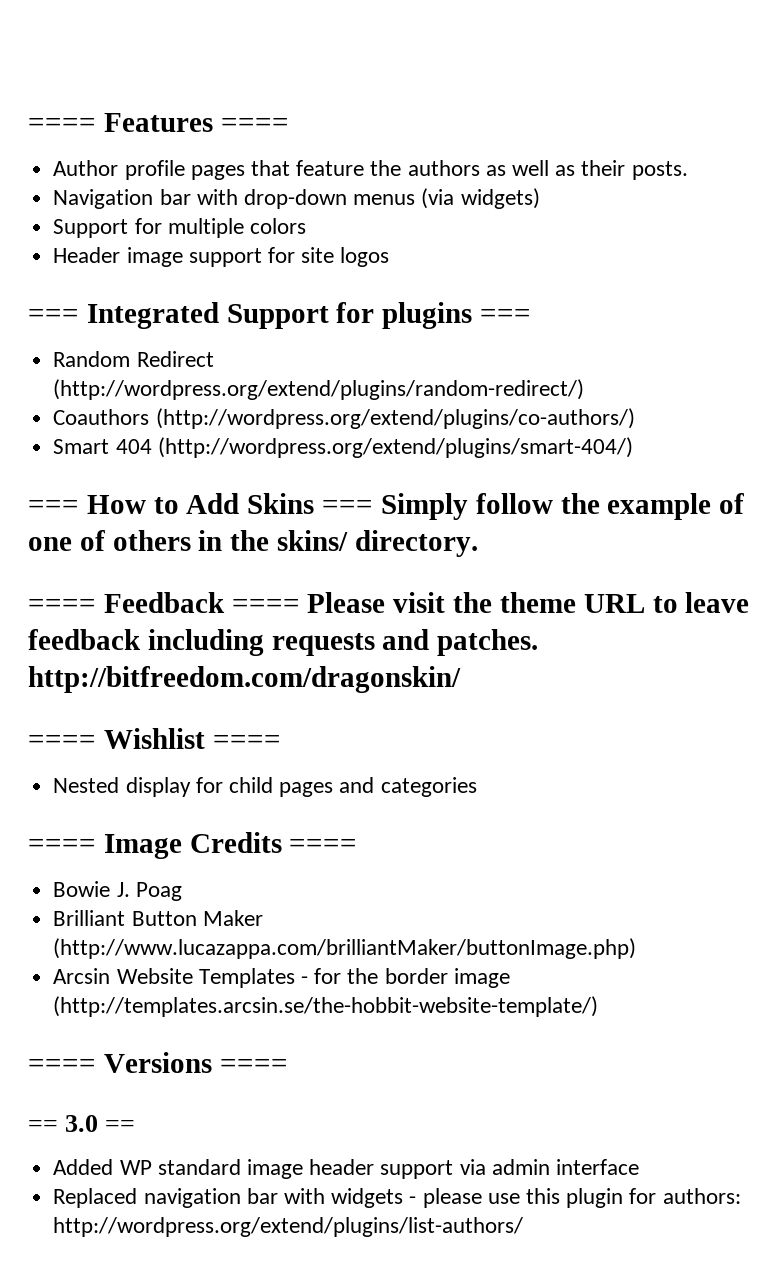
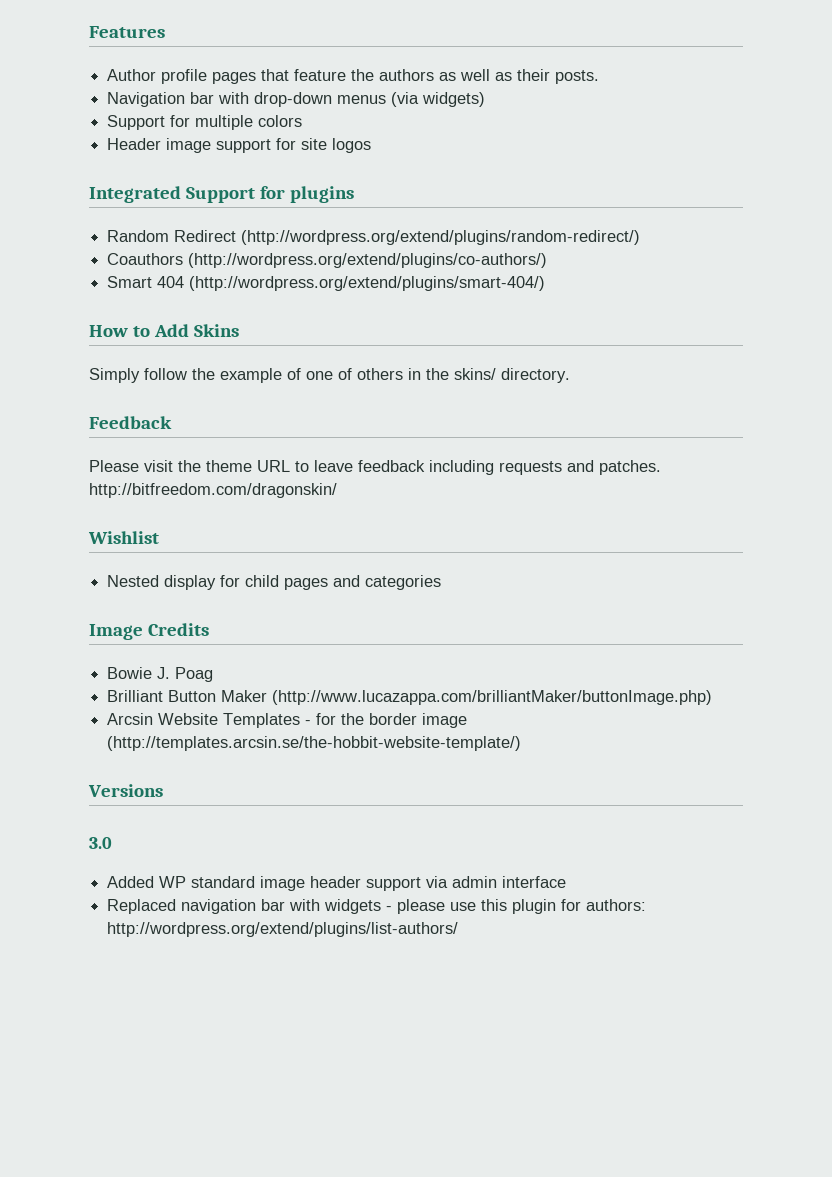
- ==== Features ====
+ Features
- === Integrated Support for plugins ===
+ Integrated Support for plugins
- === How to Add Skins === Simply follow the example of one of others in the skins/ directory.
+ How to Add Skins
+ Simply follow the example of one of others in the skins/ directory.
- ==== Feedback ==== Please visit the theme URL to leave feedback including requests and patches. http://bitfreedom.com/dragonskin/
+ Feedback
+ Please visit the theme URL to leave feedback including requests and patches. http://bitfreedom.com/dragonskin/
- ==== Wishlist ====
+ Wishlist
- ==== Image Credits ====
+ Image Credits
- ==== Versions ====
- == 3.0 ==
+ Versions
+ 3.0

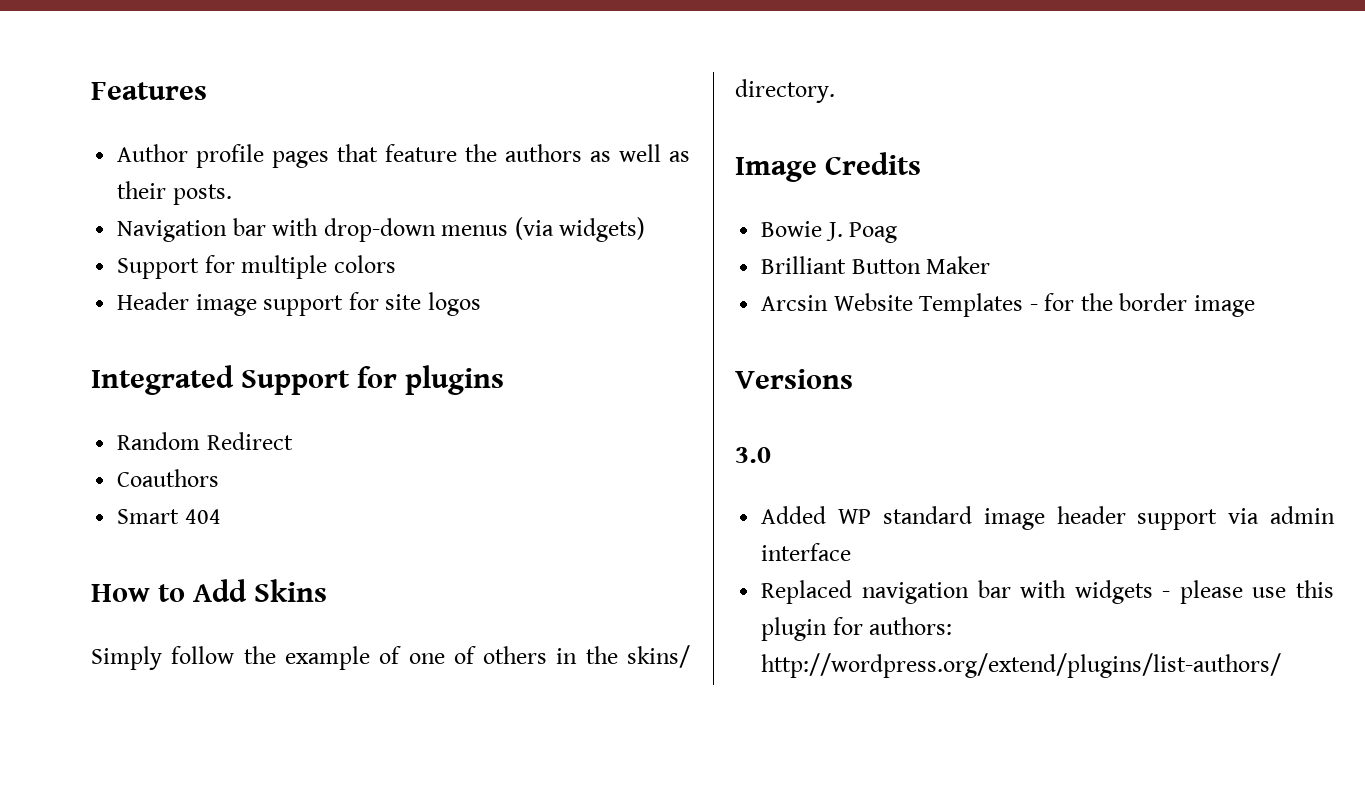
- Random Redirect (http://wordpress.org/extend/plugins/random-redirect/)
+ Random Redirect
- Coauthors (http://wordpress.org/extend/plugins/co-authors/)
+ Coauthors
- Smart 404 (http://wordpress.org/extend/plugins/smart-404/)
+ Smart 404
- Feedback
- Please visit the theme URL to leave feedback including requests and patches. http://bitfreedom.com/dragonskin/
- Wishlist
- Nested display for child pages and categories
- Brilliant Button Maker (http://www.lucazappa.com/brilliantMaker/buttonImage.php)
+ Brilliant Button Maker
- Arcsin Website Templates - for the border image (http://templates.arcsin.se/the-hobbit-website-template/)
+ Arcsin Website Templates - for the border image

